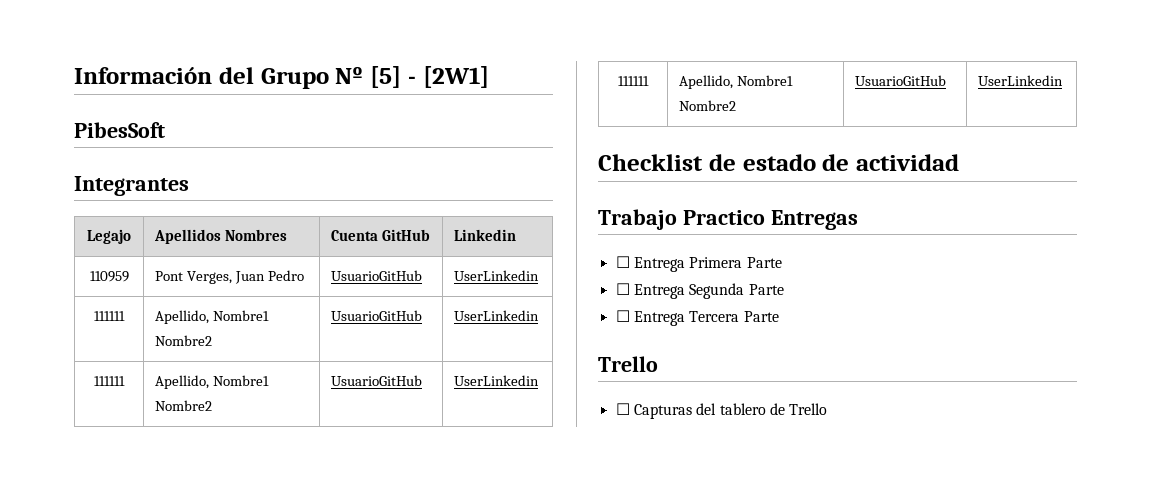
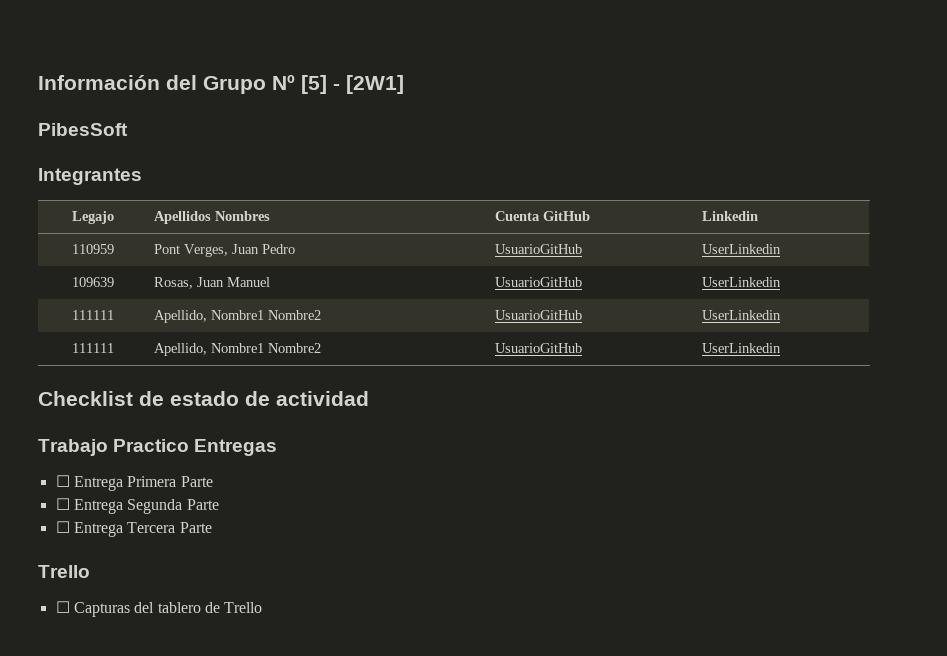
  110959 | Pont Verges, Juan Pedro | UsuarioGitHub | UserLinkedin
- 111111 | Apellido, Nombre1 Nombre2 | UsuarioGitHub | UserLinkedin
+ 109639 | Rosas, Juan Manuel | UsuarioGitHub | UserLinkedin

